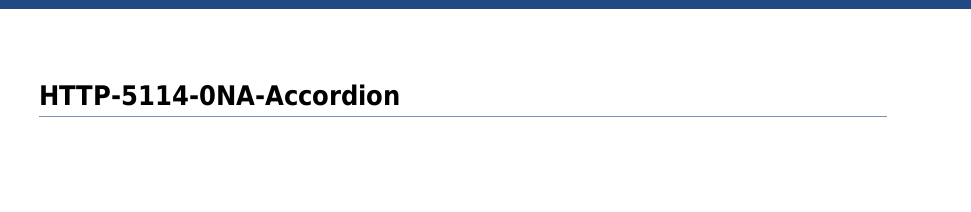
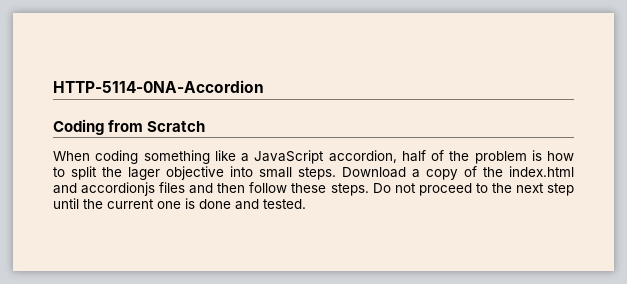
+ Coding from Scratch
+ When coding something like a JavaScript accordion, half of the problem is how to split the lager objective into small steps. Download a copy of the index.html and accordionjs files and then follow these steps. Do not proceed to the next step until the current one is done and tested.

